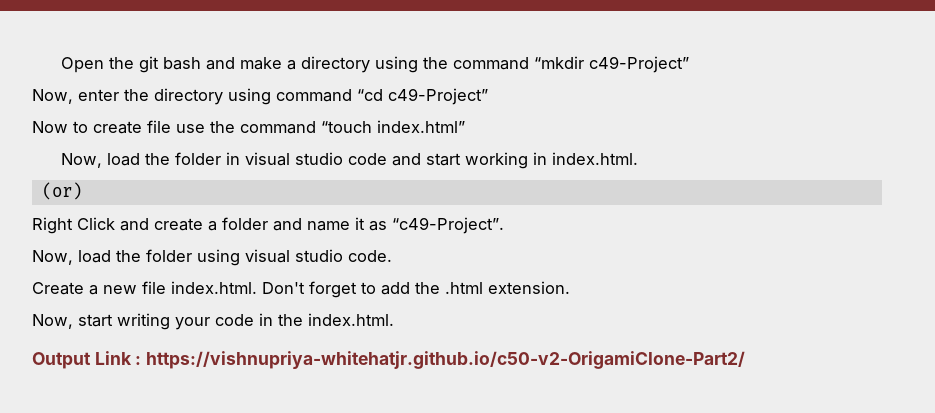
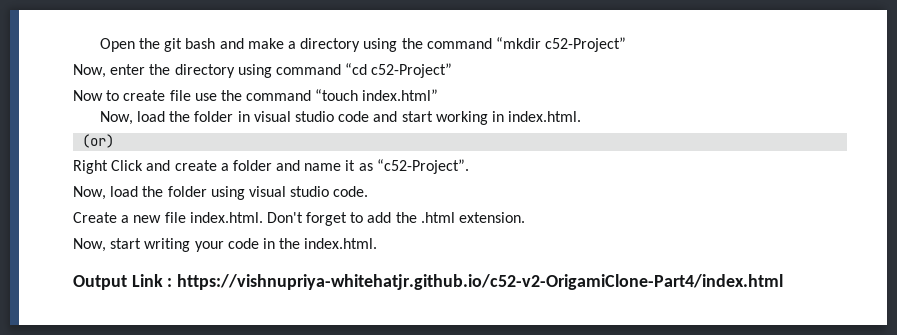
- Open the git bash and make a directory using the command “mkdir c49-Project”
+ Open the git bash and make a directory using the command “mkdir c52-Project”
- Now, enter the directory using command “cd c49-Project”
+ Now, enter the directory using command “cd c52-Project”
- Right Click and create a folder and name it as “c49-Project”.
+ Right Click and create a folder and name it as “c52-Project”.
- Output Link : https://vishnupriya-whitehatjr.github.io/c50-v2-OrigamiClone-Part2/
+ Output Link : https://vishnupriya-whitehatjr.github.io/c52-v2-OrigamiClone-Part4/index.html

